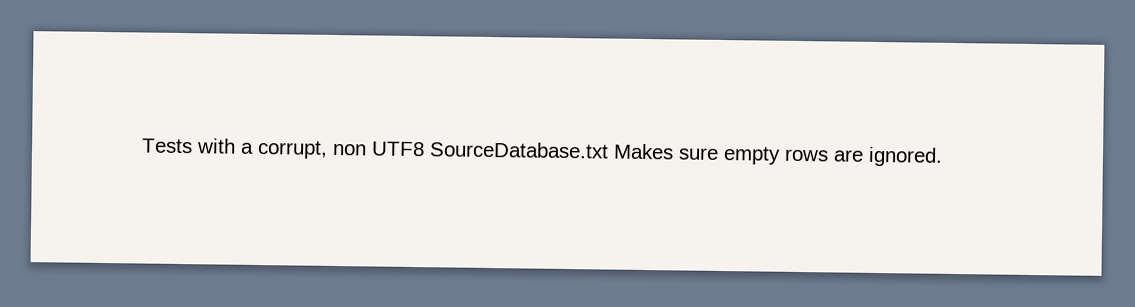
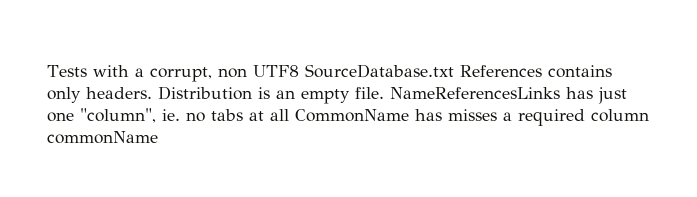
- Tests with a corrupt, non UTF8 SourceDatabase.txt Makes sure empty rows are ignored.
+ Tests with a corrupt, non UTF8 SourceDatabase.txt References contains only headers. Distribution is an empty file. NameReferencesLinks has just one "column", ie. no tabs at all CommonName has misses a required column commonName

